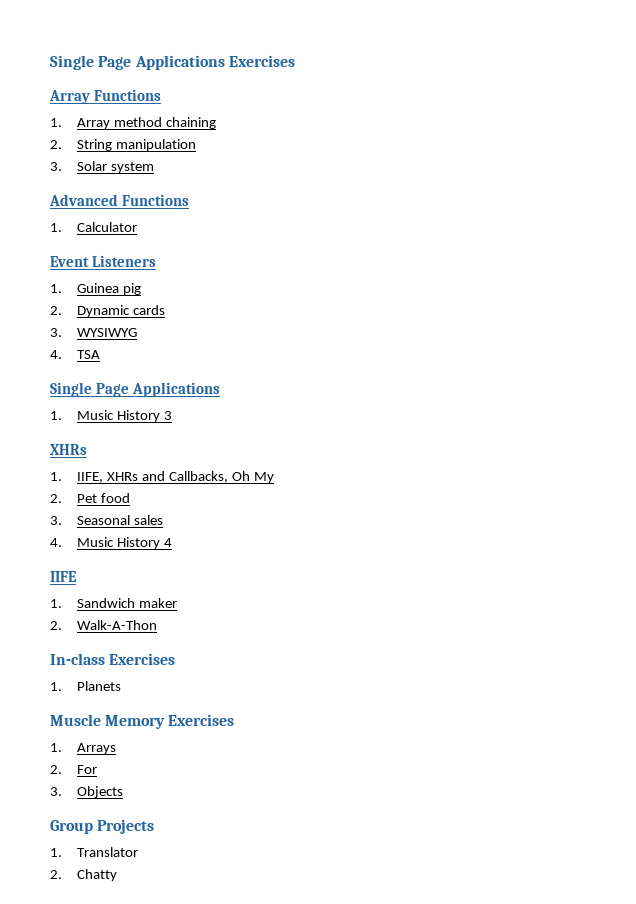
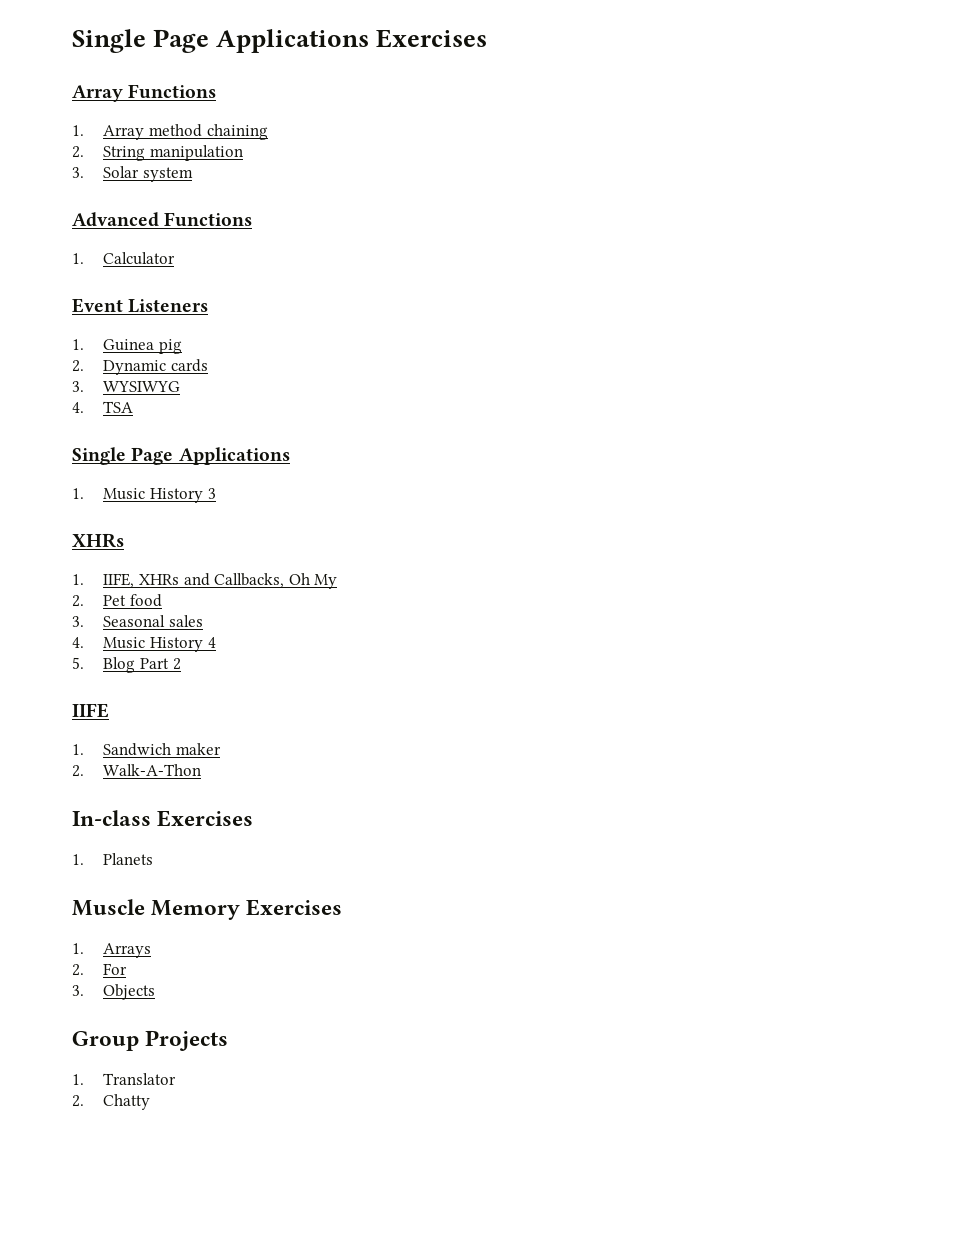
+ 5. Blog Part 2

